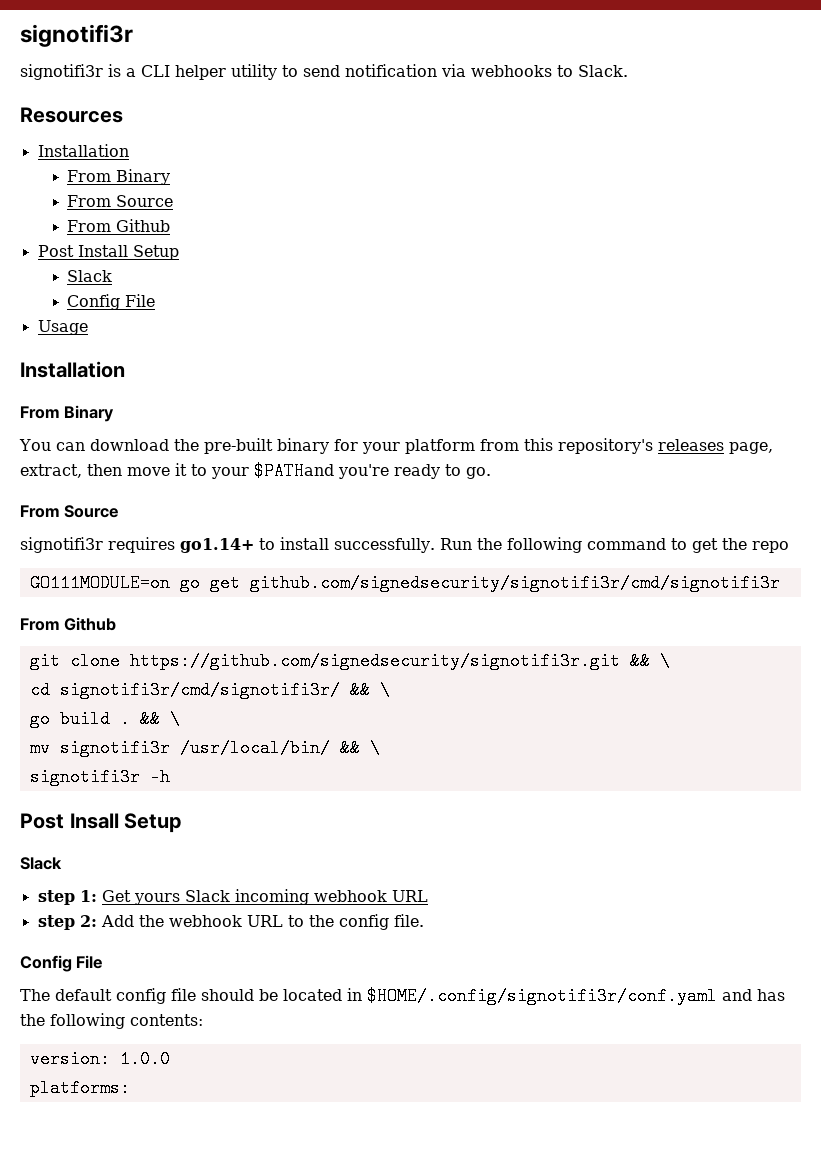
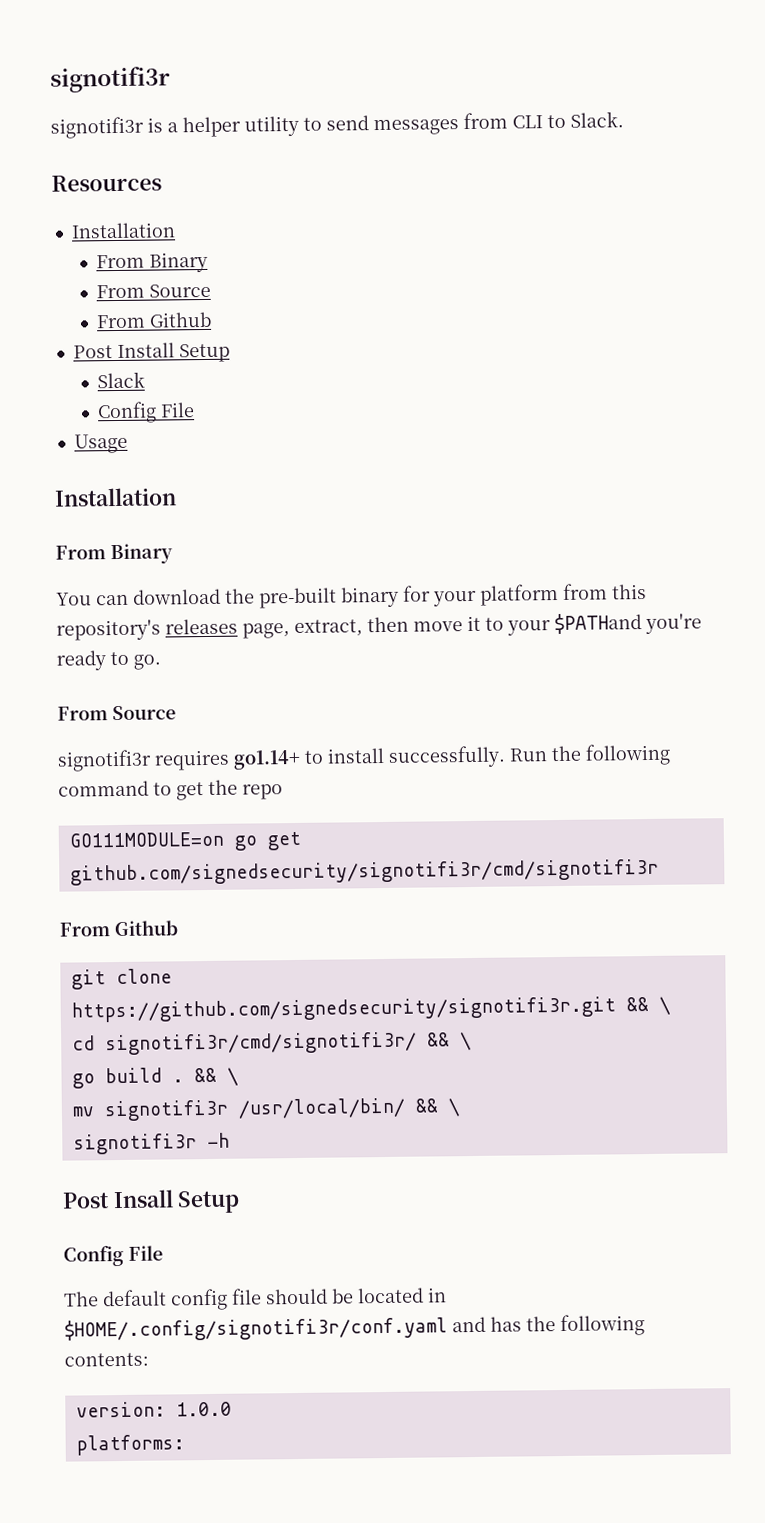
- signotifi3r is a CLI helper utility to send notification via webhooks to Slack.
+ signotifi3r is a helper utility to send messages from CLI to Slack.
  Post Insall Setup
- Slack
- step 1: Get yours Slack incoming webhook URL
- step 2: Add the webhook URL to the config file.

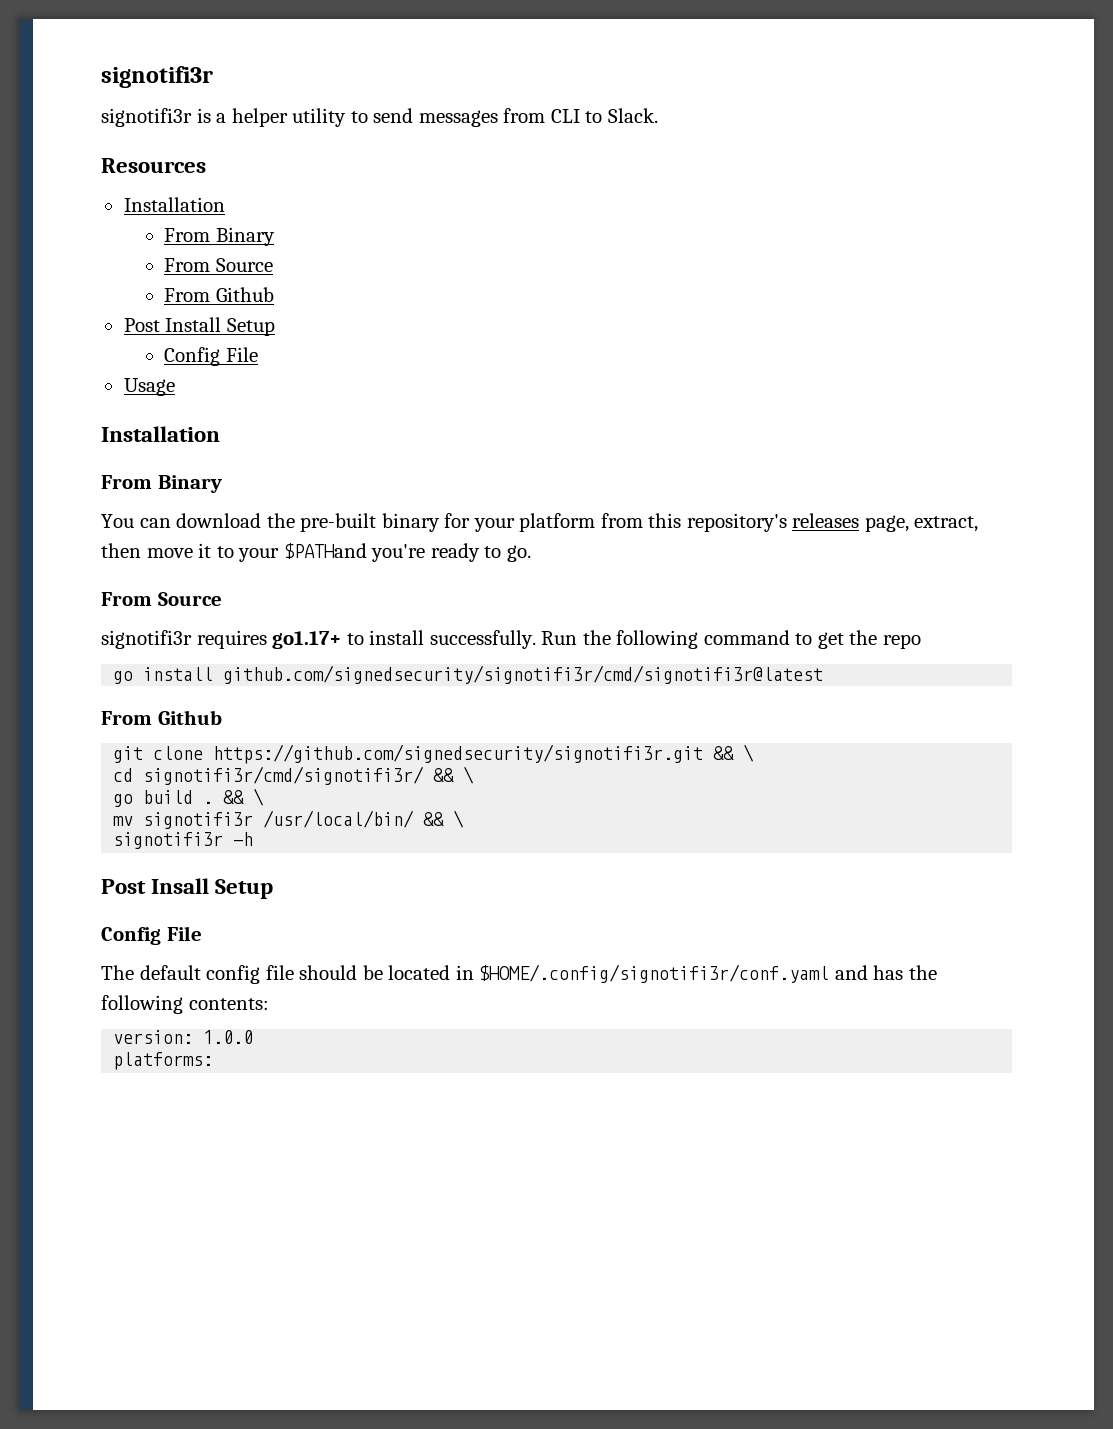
- Slack
- signotifi3r requires go1.14+ to install successfully.
+ signotifi3r requires go1.17+ to install successfully.
- GO111MODULE=on go get github.com/signedsecurity/signotifi3r/cmd/signotifi3r
+ go install github.com/signedsecurity/signotifi3r/cmd/signotifi3r@latest

